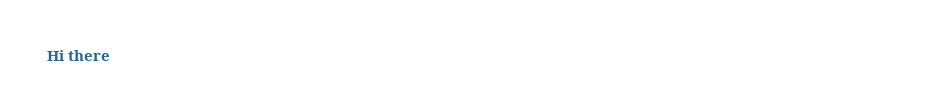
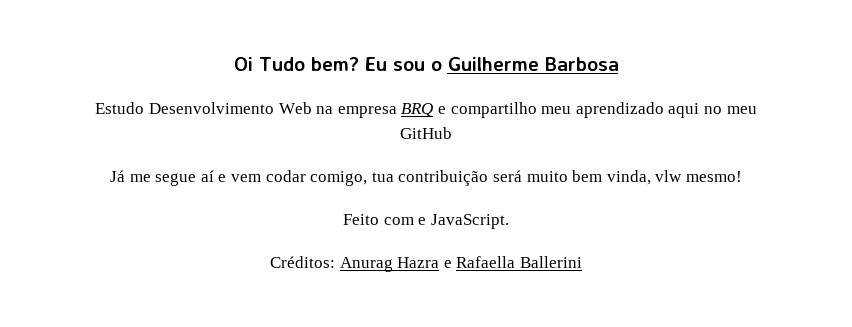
- Hi there
+ Oi Tudo bem? Eu sou o Guilherme Barbosa
+ Estudo Desenvolvimento Web na empresa BRQ e compartilho meu aprendizado aqui no meu GitHub
+ Já me segue aí e vem codar comigo, tua contribuição será muito bem vinda, vlw mesmo!
+ Feito com e JavaScript.
+ Créditos: Anurag Hazra e Rafaella Ballerini

